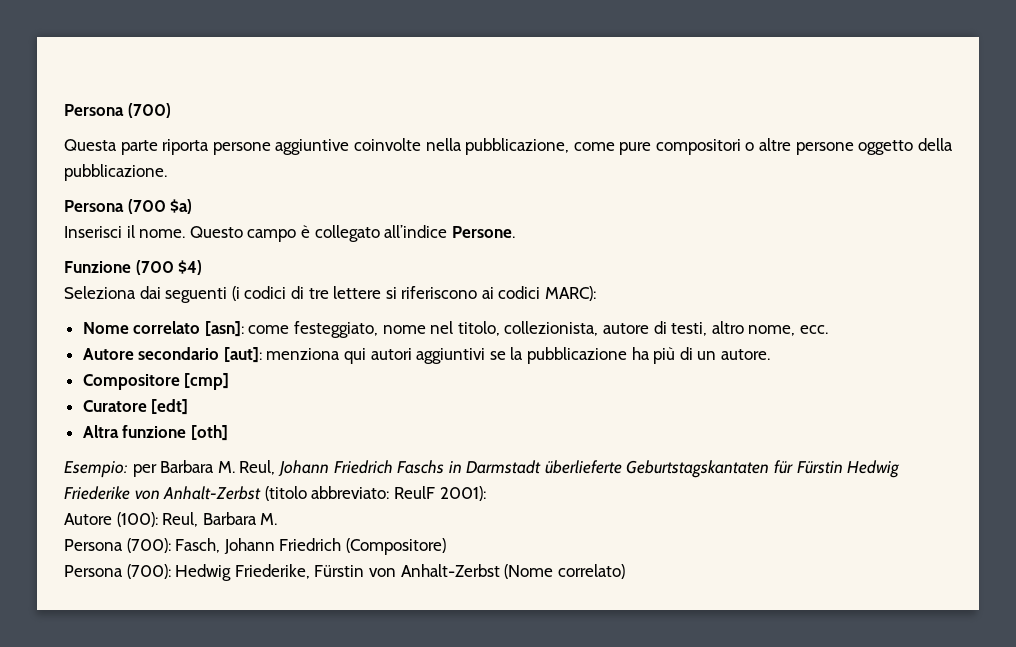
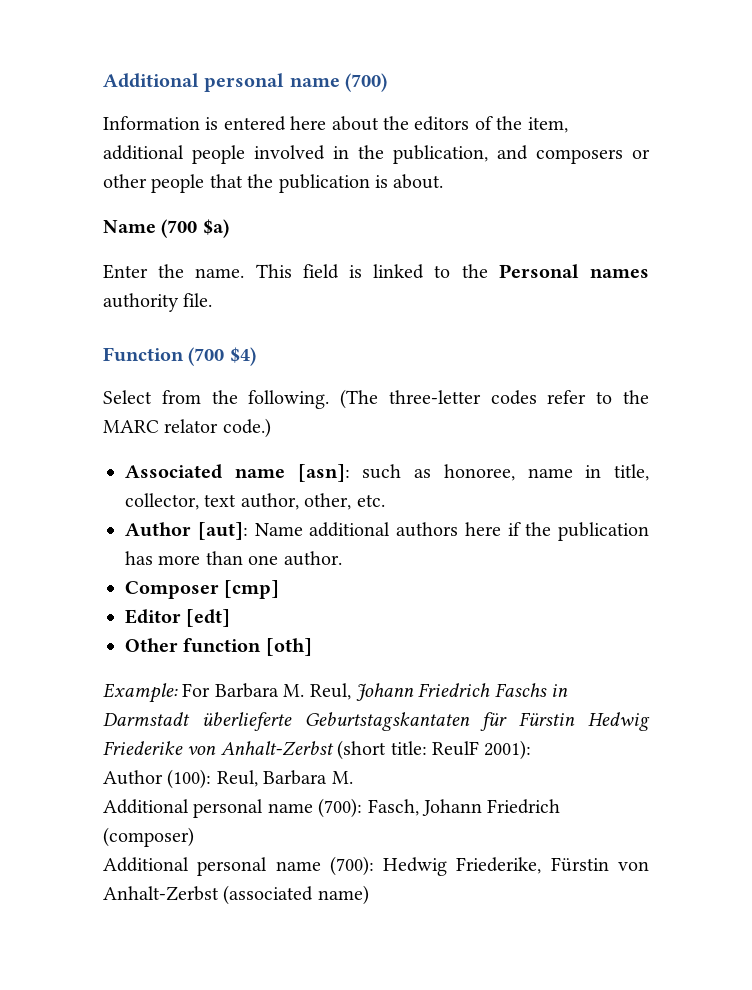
- Persona (700)
- Questa parte riporta persone aggiuntive coinvolte nella pubblicazione, come pure compositori o altre persone oggetto della pubblicazione.
- Persona (700 $a)
- Inserisci il nome. Questo campo è collegato all’indice Persone.
- Funzione (700 $4)
- Seleziona dai seguenti (i codici di tre lettere si riferiscono ai codici MARC):
- Nome correlato [asn]: come festeggiato, nome nel titolo, collezionista, autore di testi, altro nome, ecc.
- Autore secondario [aut]: menziona qui autori aggiuntivi se la pubblicazione ha più di un autore.
- Compositore [cmp]
+ Additional personal name (700)
+ Information is entered here about the editors of the item, additional people involved in the publication, and composers or other people that the publication is about.
+ Name (700 $a)
+ Enter the name. This field is linked to the Personal names authority file.
+ Function (700 $4)
+ Select from the following. (The three-letter codes refer to the MARC relator code.)
+ Associated name [asn]: such as honoree, name in title, collector, text author, other, etc.
+ Author [aut]: Name additional authors here if the publication has more than one author.
+ Composer [cmp]
- Curatore [edt]
+ Editor [edt]
- Altra funzione [oth]
+ Other function [oth]
- Esempio: per Barbara M. Reul, Johann Friedrich Faschs in Darmstadt überlieferte Geburtstagskantaten für Fürstin Hedwig Friederike von Anhalt-Zerbst (titolo abbreviato: ReulF 2001):
+ Example: For Barbara M. Reul, Johann Friedrich Faschs in Darmstadt überlieferte Geburtstagskantaten für Fürstin Hedwig Friederike von Anhalt-Zerbst (short title: ReulF 2001):
- Autore (100): Reul, Barbara M.
+ Author (100): Reul, Barbara M.
- Persona (700): Fasch, Johann Friedrich (Compositore)
- Persona (700): Hedwig Friederike, Fürstin von Anhalt-Zerbst (Nome correlato)
+ Additional personal name (700): Fasch, Johann Friedrich (composer)
+ Additional personal name (700): Hedwig Friederike, Fürstin von Anhalt-Zerbst (associated name)

